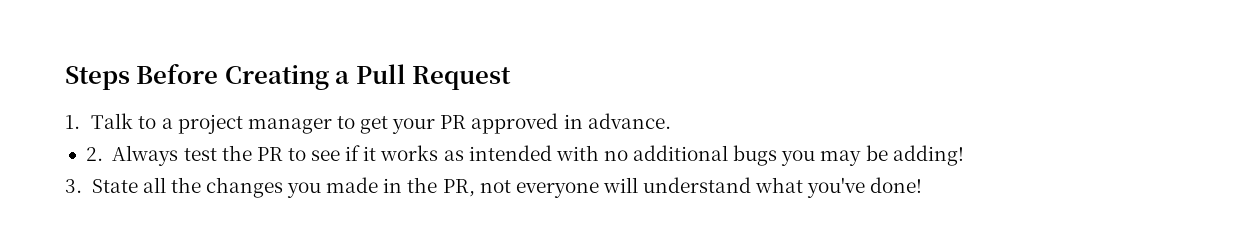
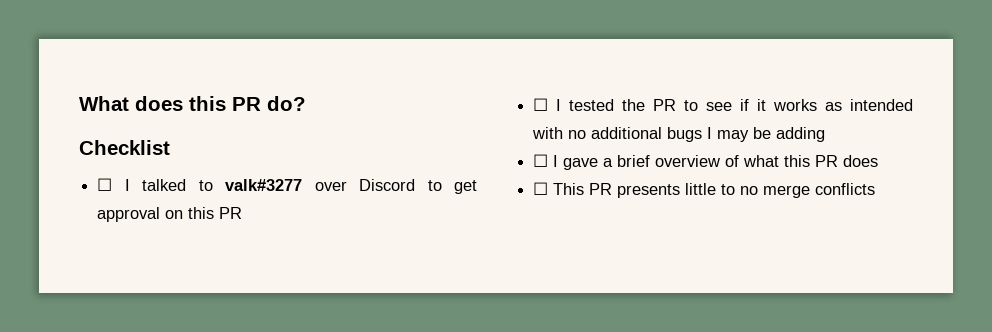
- Steps Before Creating a Pull Request
- 1. Talk to a project manager to get your PR approved in advance.
- 2. Always test the PR to see if it works as intended with no additional bugs you may be adding!
- 3. State all the changes you made in the PR, not everyone will understand what you've done!
+ What does this PR do?
+ Checklist
+ ☐ I talked to valk#3277 over Discord to get approval on this PR
+ ☐ I tested the PR to see if it works as intended with no additional bugs I may be adding
+ ☐ I gave a brief overview of what this PR does
+ ☐ This PR presents little to no merge conflicts

